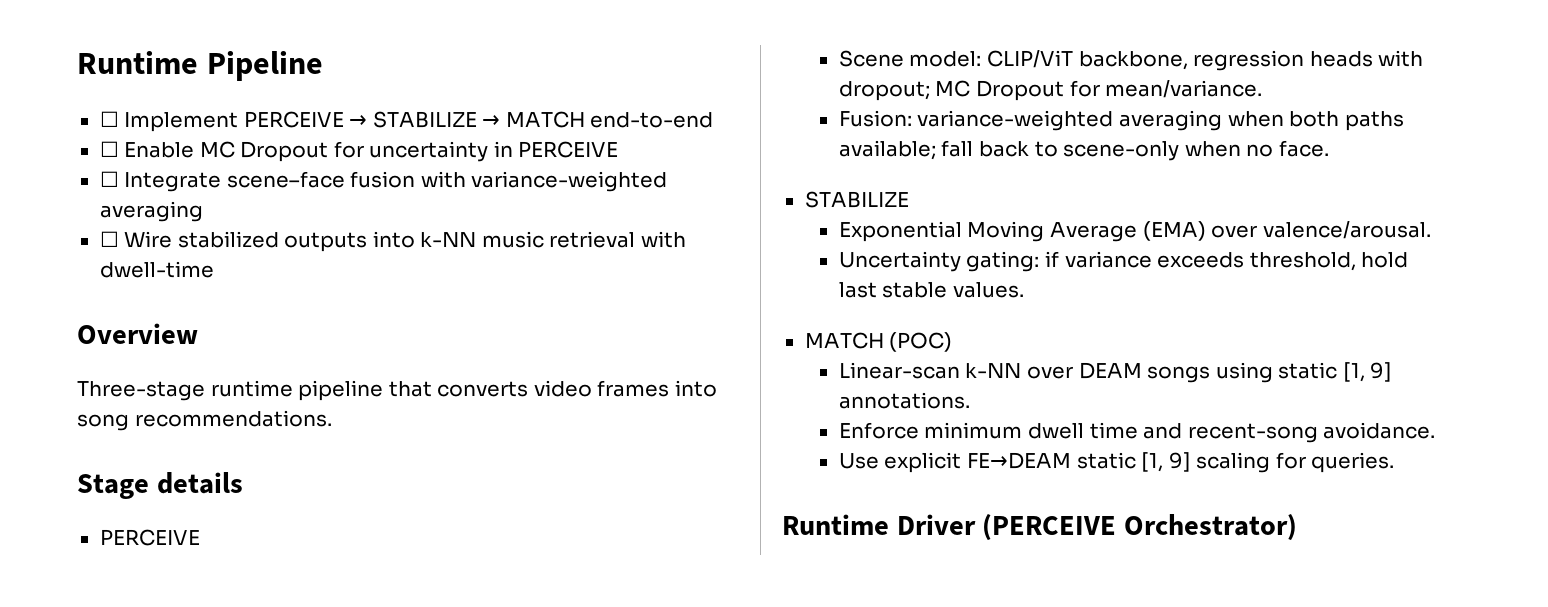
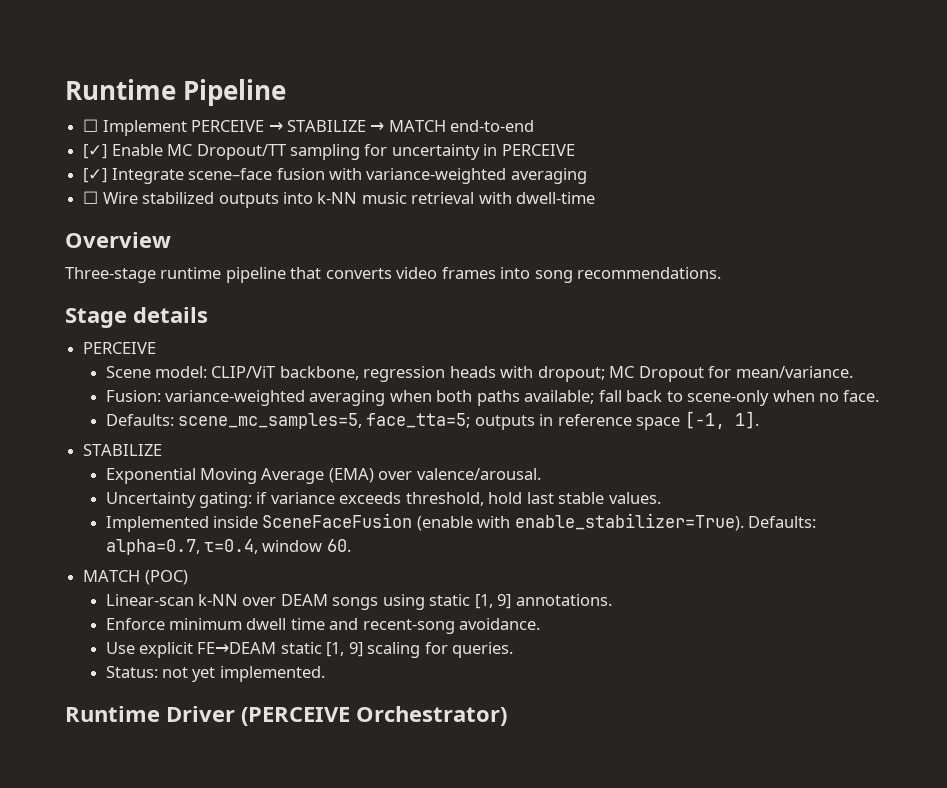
- ☐ Enable MC Dropout for uncertainty in PERCEIVE
+ [✓] Enable MC Dropout/TT sampling for uncertainty in PERCEIVE
- ☐ Integrate scene–face fusion with variance-weighted averaging
+ [✓] Integrate scene–face fusion with variance-weighted averaging
+ Defaults: scene_mc_samples=5, face_tta=5; outputs in reference space [-1, 1].
+ Implemented inside SceneFaceFusion (enable with enable_stabilizer=True). Defaults: alpha=0.7, τ=0.4, window 60.
+ Status: not yet implemented.

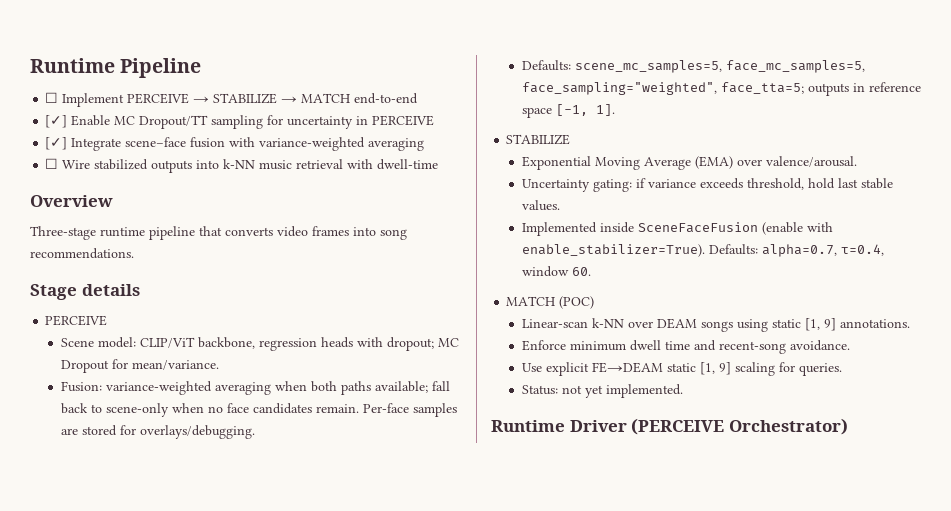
- Fusion: variance-weighted averaging when both paths available; fall back to scene-only when no face.
+ Fusion: variance-weighted averaging when both paths available; fall back to scene-only when no face candidates remain. Per-face samples are stored for overlays/debugging.
- Defaults: scene_mc_samples=5, face_tta=5; outputs in reference space [-1, 1].
+ Defaults: scene_mc_samples=5, face_mc_samples=5, face_sampling="weighted", face_tta=5; outputs in reference space [-1, 1].

